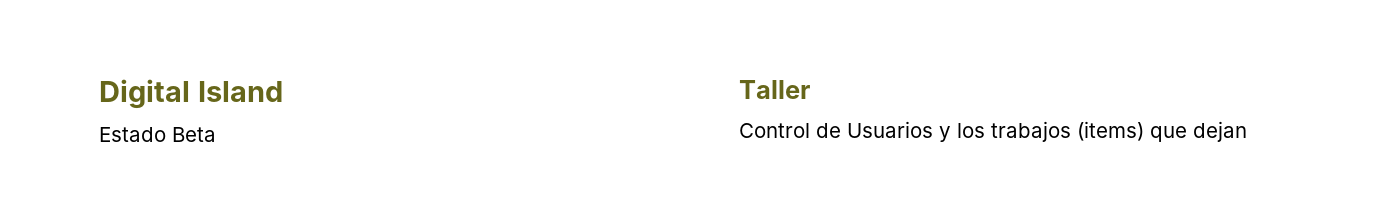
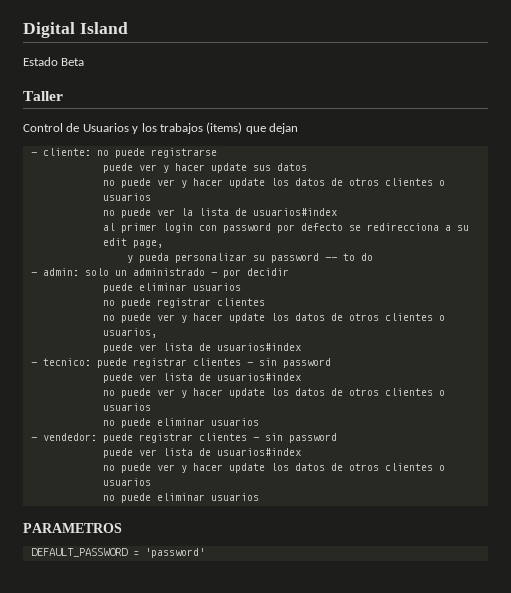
+ - cliente: no puede registrarse
+ puede ver y hacer update sus datos
+ no puede ver y hacer update los datos de otros clientes o usuarios
+ no puede ver la lista de usuarios#index
+ al primer login con password por defecto se redirecciona a su edit page,
+ y pueda personalizar su password -- to do
+ - admin: solo un administrado - por decidir
+ puede eliminar usuarios
+ no puede registrar clientes
+ no puede ver y hacer update los datos de otros clientes o usuarios,
+ puede ver lista de usuarios#index
+ - tecnico: puede registrar clientes - sin password
+ puede ver lista de usuarios#index
+ no puede ver y hacer update los datos de otros clientes o usuarios
+ no puede eliminar usuarios
+ - vendedor: puede registrar clientes - sin password
+ puede ver lista de usuarios#index
+ no puede ver y hacer update los datos de otros clientes o usuarios
+ no puede eliminar usuarios
+ PARAMETROS
+ DEFAULT_PASSWORD = 'password'

